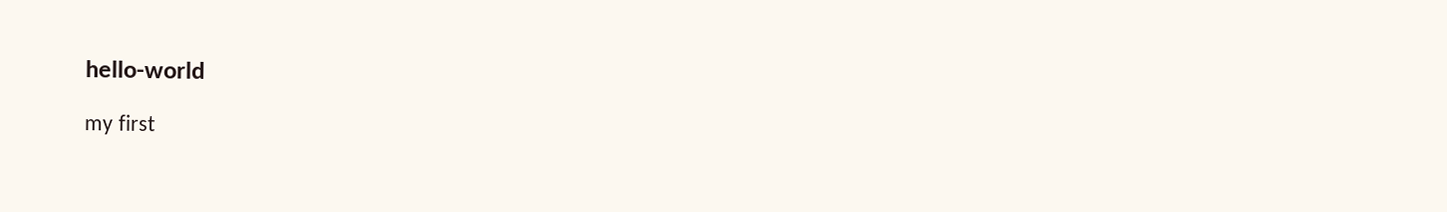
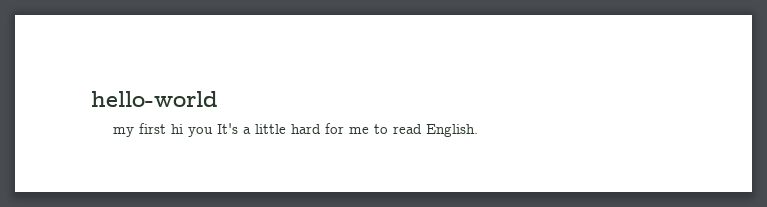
- my first
+ my first hi you It's a little hard for me to read English.

